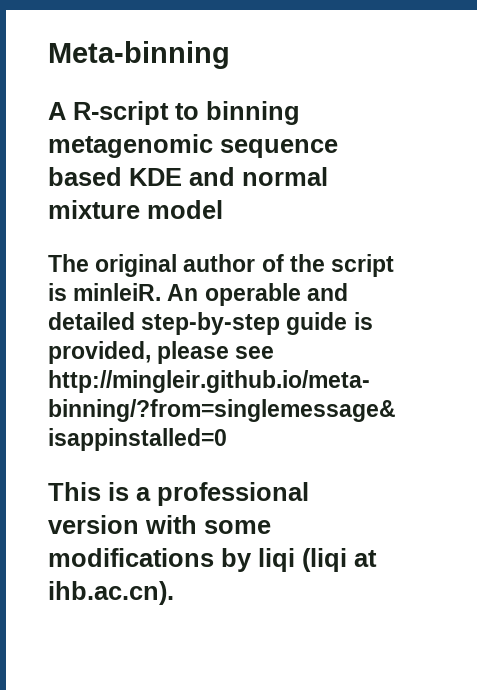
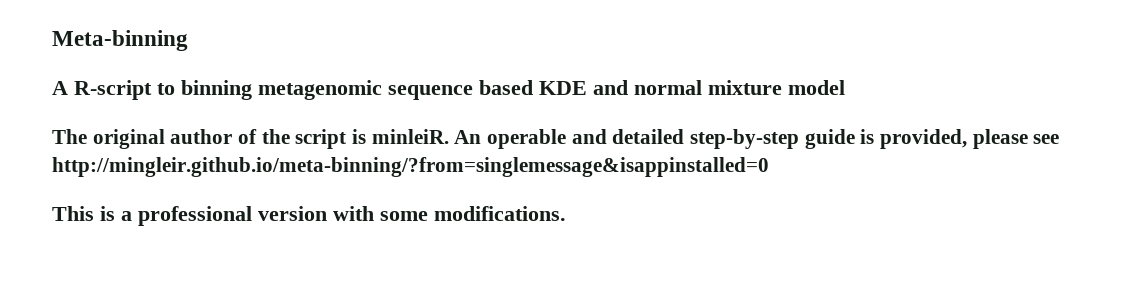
- This is a professional version with some modifications by liqi (liqi at ihb.ac.cn).
+ This is a professional version with some modifications.

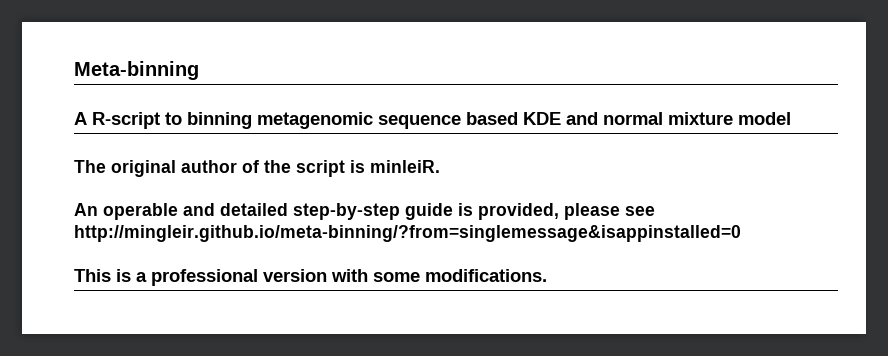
- The original author of the script is minleiR. An operable and detailed step-by-step guide is provided, please see http://mingleir.github.io/meta-binning/?from=singlemessage&isappinstalled=0
+ The original author of the script is minleiR.
+ An operable and detailed step-by-step guide is provided, please see http://mingleir.github.io/meta-binning/?from=singlemessage&isappinstalled=0

